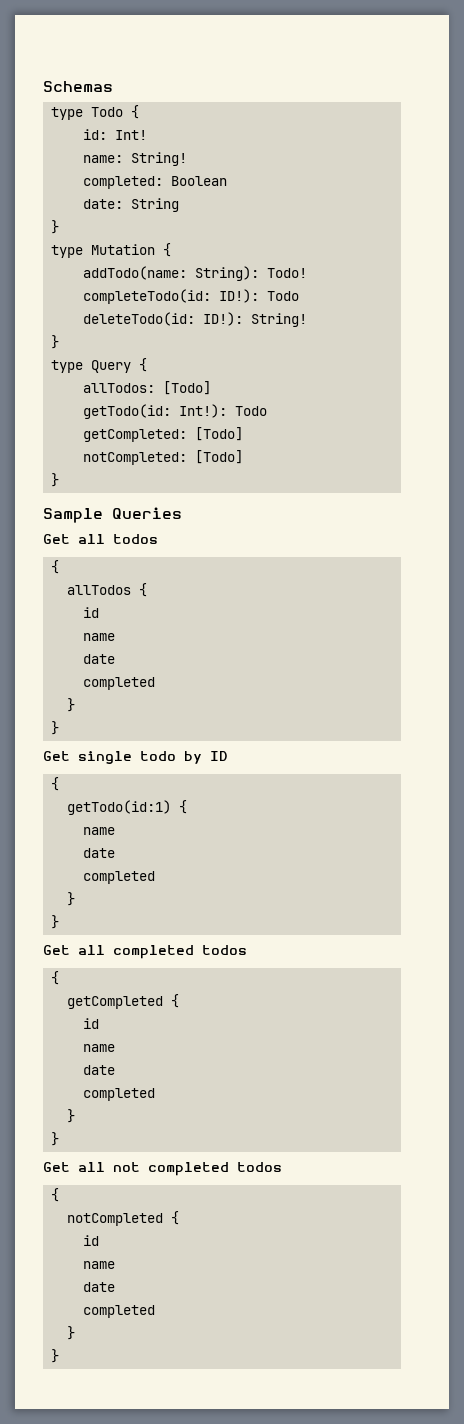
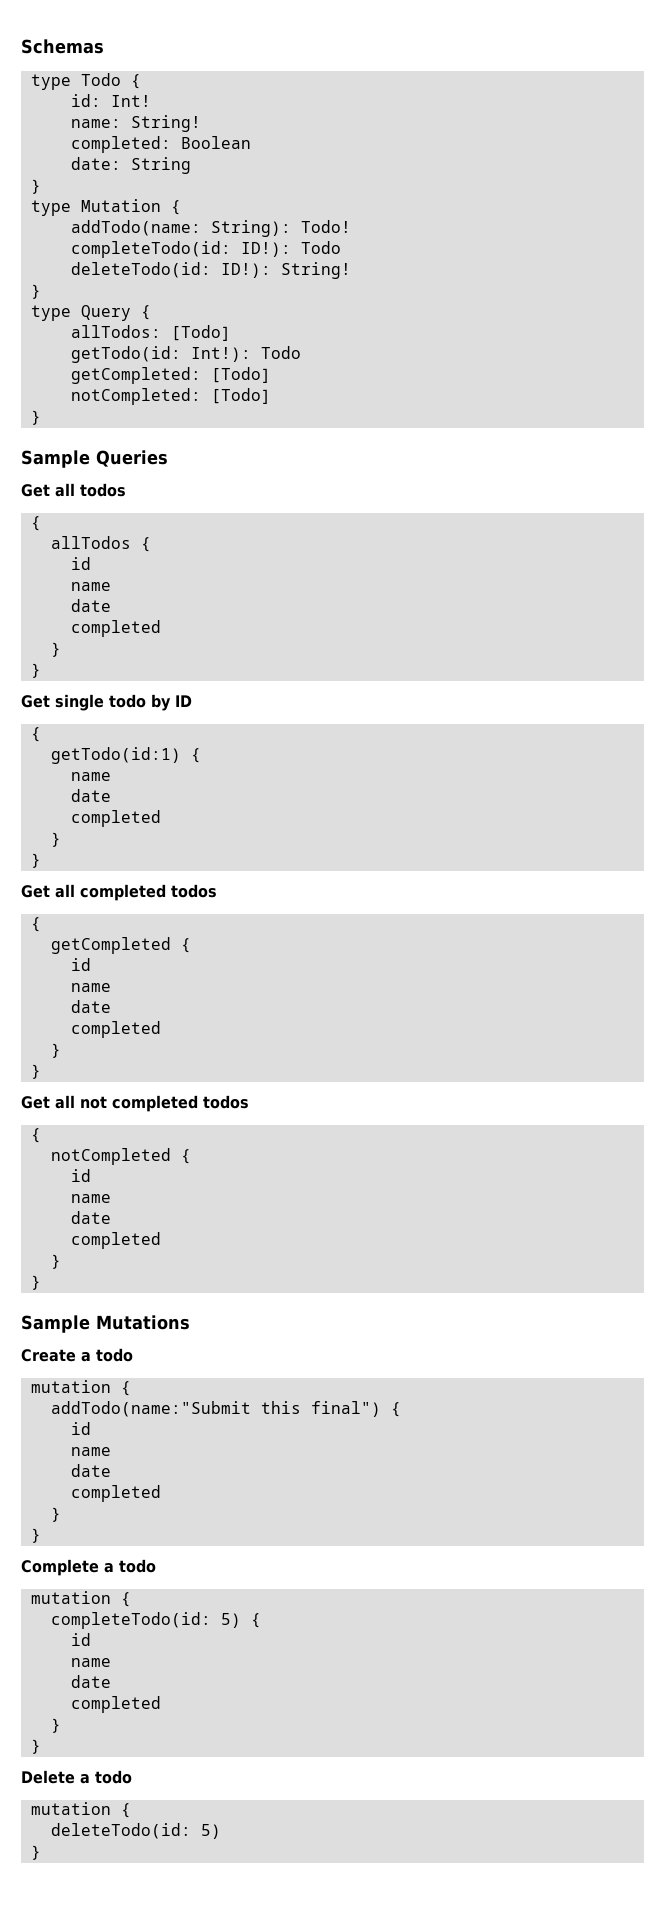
+ Sample Mutations
+ Create a todo
+ mutation {
+ addTodo(name:"Submit this final") {
+ id
+ name
+ date
+ completed
+ }
+ }
+ Complete a todo
+ mutation {
+ completeTodo(id: 5) {
+ id
+ name
+ date
+ completed
+ }
+ }
+ Delete a todo
+ mutation {
+ deleteTodo(id: 5)
+ }

